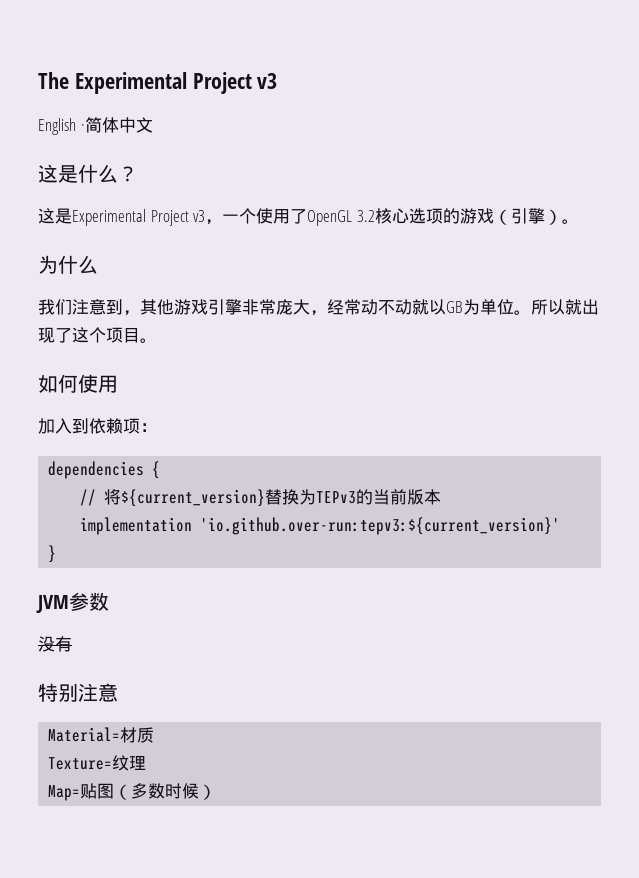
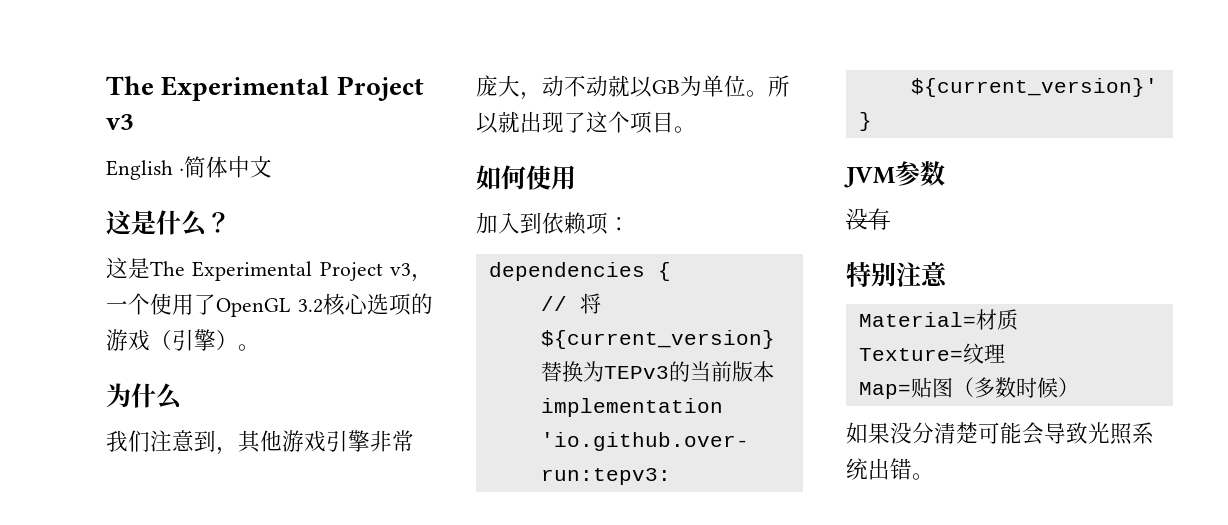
- 这是Experimental Project v3，一个使用了OpenGL 3.2核心选项的游戏（引擎）。
+ 这是The Experimental Project v3，一个使用了OpenGL 3.2核心选项的游戏（引擎）。
- 我们注意到，其他游戏引擎非常庞大，经常动不动就以GB为单位。
+ 我们注意到，其他游戏引擎非常庞大，动不动就以GB为单位。
+ 如果没分清楚可能会导致光照系统出错。

